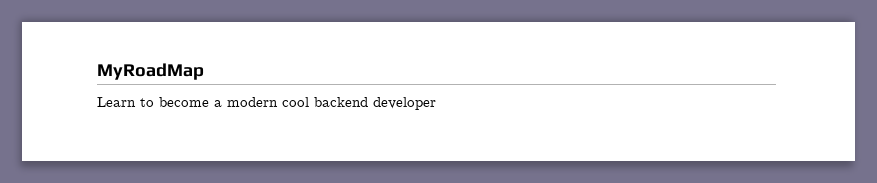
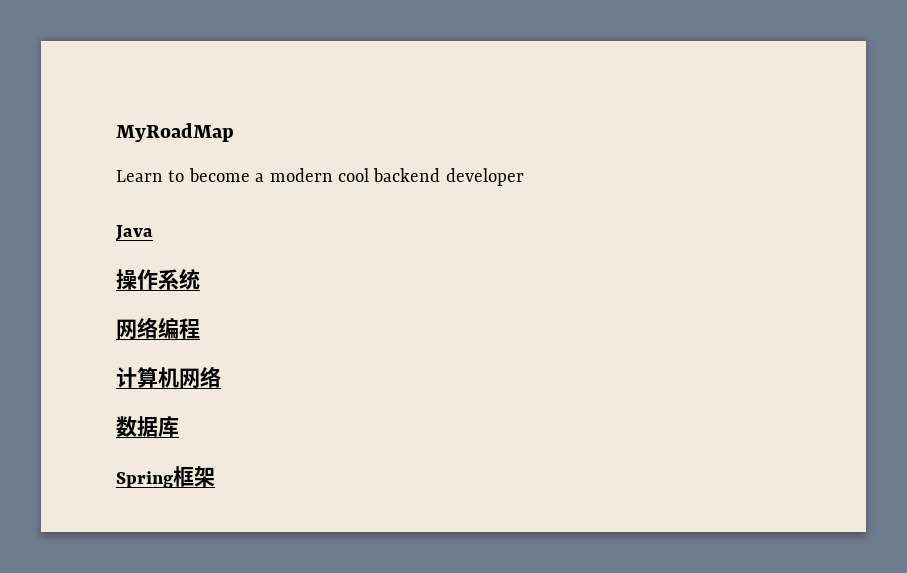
+ Java
+ 操作系统
+ 网络编程
+ 计算机网络
+ 数据库
+ Spring框架

